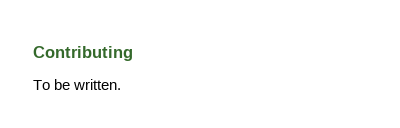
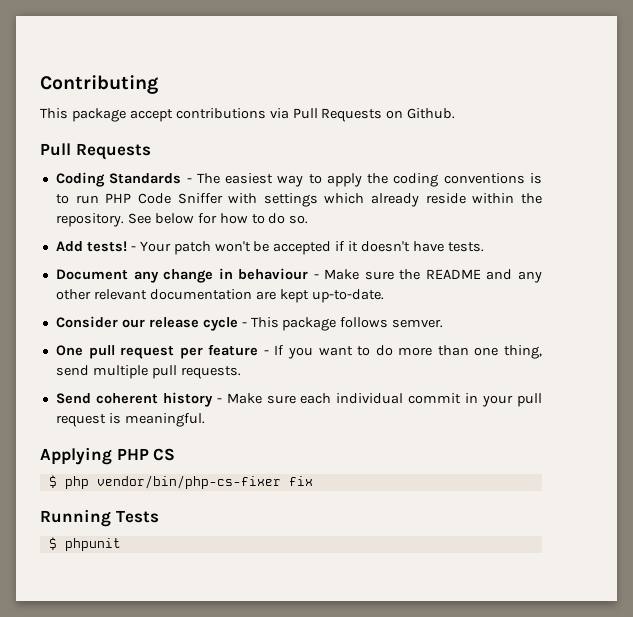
- To be written.
+ This package accept contributions via Pull Requests on Github.
+ Pull Requests
+ Coding Standards - The easiest way to apply the coding conventions is to run PHP Code Sniffer with settings which already reside within the repository. See below for how to do so.
+ Add tests! - Your patch won't be accepted if it doesn't have tests.
+ Document any change in behaviour - Make sure the README and any other relevant documentation are kept up-to-date.
+ Consider our release cycle - This package follows semver.
+ One pull request per feature - If you want to do more than one thing, send multiple pull requests.
+ Send coherent history - Make sure each individual commit in your pull request is meaningful.
+ Applying PHP CS
+ $ php vendor/bin/php-cs-fixer fix
+ Running Tests
+ $ phpunit

